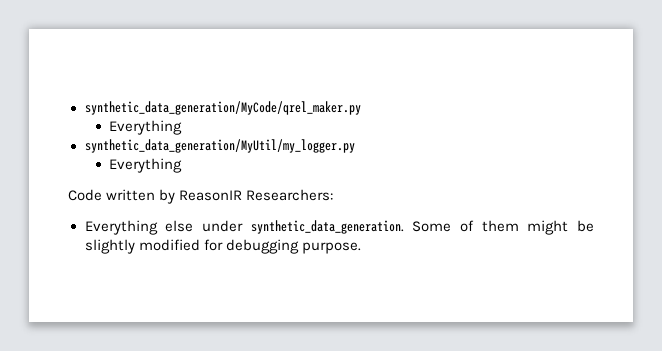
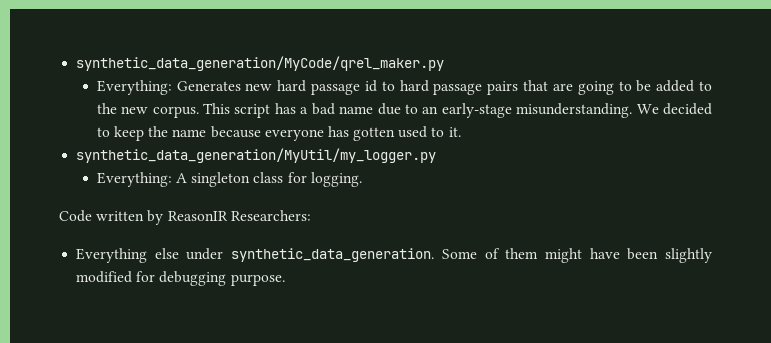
  synthetic_data_generation/MyCode/qrel_maker.py
- Everything
+ Everything: Generates new hard passage id to hard passage pairs that are going to be added to the new corpus. This script has a bad name due to an early-stage misunderstanding. We decided to keep the name because everyone has gotten used to it.
  synthetic_data_generation/MyUtil/my_logger.py
- Everything
+ Everything: A singleton class for logging.
- Some of them might be slightly modified for debugging purpose.
+ Some of them might have been slightly modified for debugging purpose.

